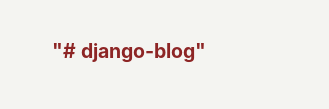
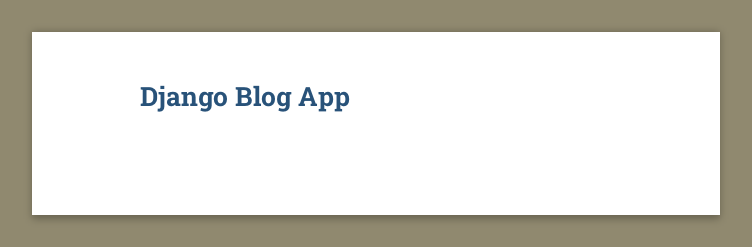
- "# django-blog"
+ Django Blog App

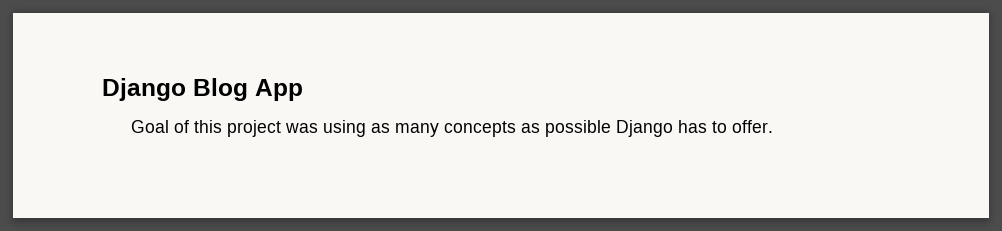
+ Goal of this project was using as many concepts as possible Django has to offer.

